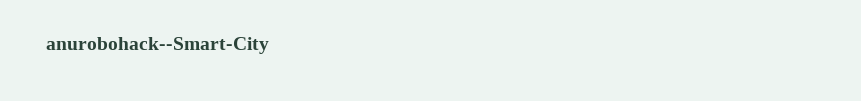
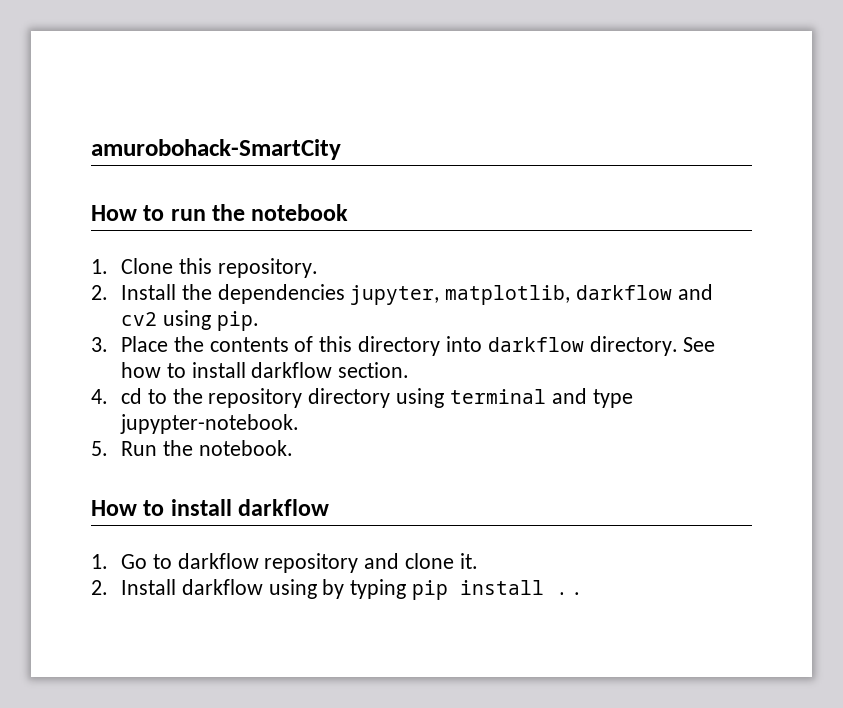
- anurobohack--Smart-City
+ amurobohack-SmartCity
+ How to run the notebook
+ 1. Clone this repository.
+ 2. Install the dependencies jupyter, matplotlib, darkflow and cv2 using pip.
+ 3. Place the contents of this directory into darkflow directory. See how to install darkflow section.
+ 4. cd to the repository directory using terminal and type jupypter-notebook.
+ 5. Run the notebook.
+ How to install darkflow
+ 1. Go to darkflow repository and clone it.
+ 2. Install darkflow using by typing pip install . .

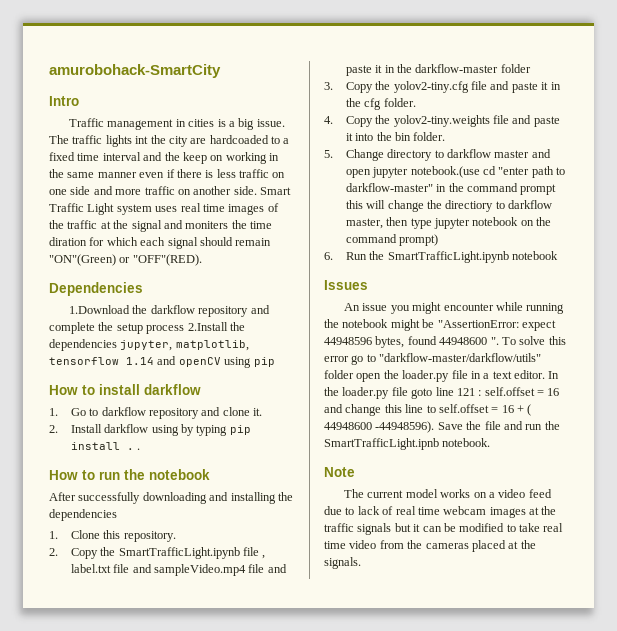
- How to run the notebook
- 1. Clone this repository.
- 2. Install the dependencies jupyter, matplotlib, darkflow and cv2 using pip.
- 3. Place the contents of this directory into darkflow directory. See how to install darkflow section.
- 4. cd to the repository directory using terminal and type jupypter-notebook.
- 5. Run the notebook.
+ Intro
+ Traffic management in cities is a big issue. The traffic lights int the city are hardcoaded to a fixed time interval and the keep on working in the same manner even if there is less traffic on one side and more traffic on another side. Smart Traffic Light system uses real time images of the traffic at the signal and moniters the time diration for which each signal should remain "ON"(Green) or "OFF"(RED).
+ Dependencies
+ 1.Download the darkflow repository and complete the setup process 2.Install the dependencies jupyter, matplotlib, tensorflow 1.14 and openCV using pip
+ How to run the notebook
+ After successfully downloading and installing the dependencies
+ 1. Clone this repository.
+ 2. Copy the SmartTrafficLight.ipynb file , label.txt file and sampleVideo.mp4 file and paste it in the darkflow-master folder
+ 3. Copy the yolov2-tiny.cfg file and paste it in the cfg folder.
+ 4. Copy the yolov2-tiny.weights file and paste it into the bin folder.
+ 5. Change directory to darkflow master and open jupyter notebook.(use cd "enter path to darkflow-master" in the command prompt this will change the directiory to darkflow master, then type jupyter notebook on the command prompt)
+ 6. Run the SmartTrafficLight.ipynb notebook
+ Issues
+ An issue you might encounter while running the notebook might be "AssertionError: expect 44948596 bytes, found 44948600 ". To solve this error go to "darkflow-master/darkflow/utils" folder open the loader.py file in a text editor. In the loader.py file goto line 121 : self.offset = 16 and change this line to self.offset = 16 + ( 44948600 -44948596). Save the file and run the SmartTrafficLight.ipnb notebook.
+ Note
+ The current model works on a video feed due to lack of real time webcam images at the traffic signals but it can be modified to take real time video from the cameras placed at the signals.

